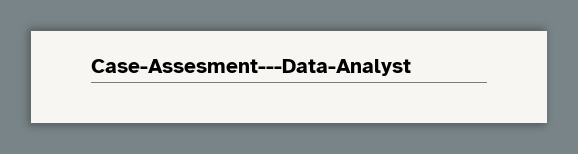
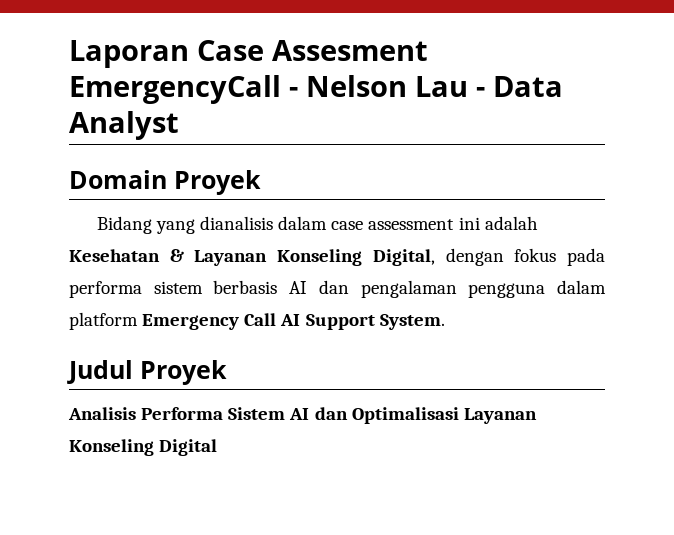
- Case-Assesment---Data-Analyst
+ Laporan Case Assesment EmergencyCall - Nelson Lau - Data Analyst
+ Domain Proyek
+ Bidang yang dianalisis dalam case assessment ini adalah Kesehatan & Layanan Konseling Digital, dengan fokus pada performa sistem berbasis AI dan pengalaman pengguna dalam platform Emergency Call AI Support System.
+ Judul Proyek
+ Analisis Performa Sistem AI dan Optimalisasi Layanan Konseling Digital

